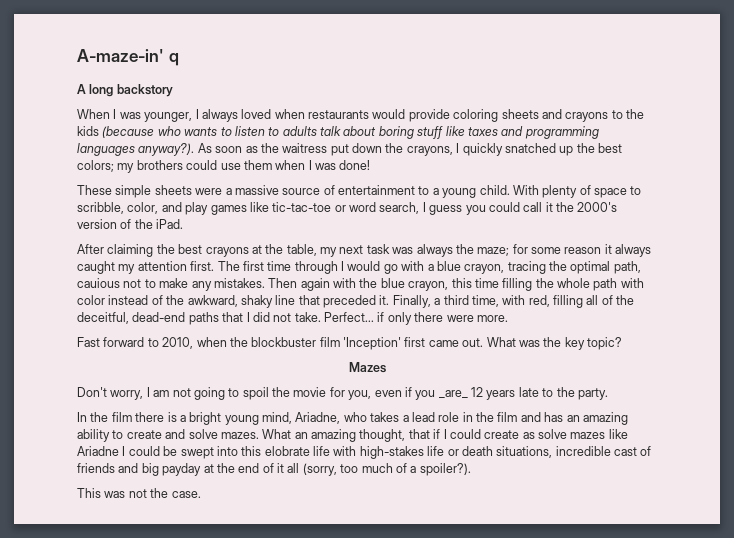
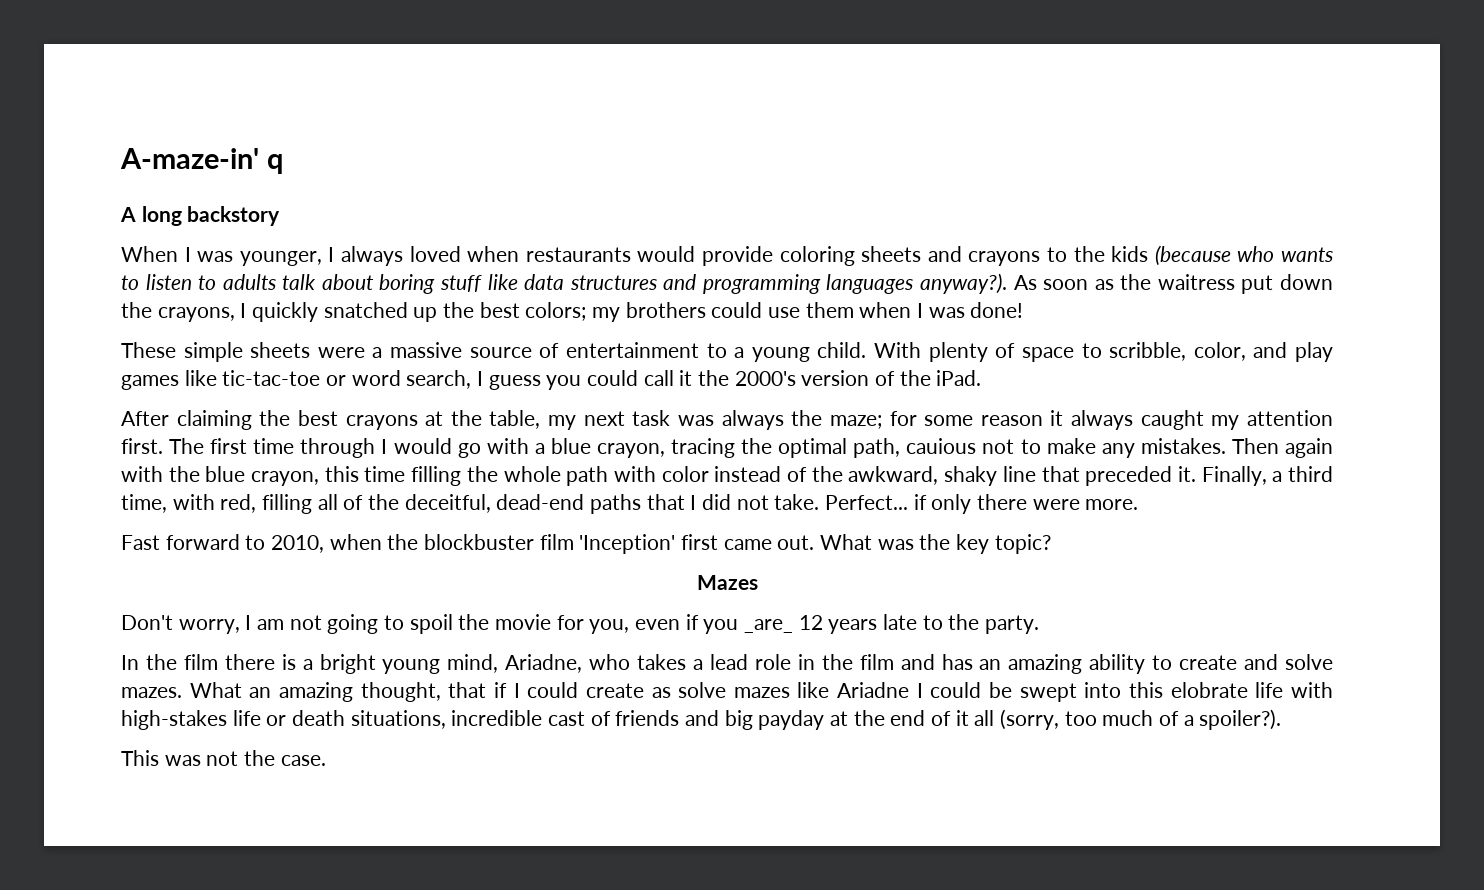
- When I was younger, I always loved when restaurants would provide coloring sheets and crayons to the kids (because who wants to listen to adults talk about boring stuff like taxes and programming languages anyway?).
+ When I was younger, I always loved when restaurants would provide coloring sheets and crayons to the kids (because who wants to listen to adults talk about boring stuff like data structures and programming languages anyway?).

